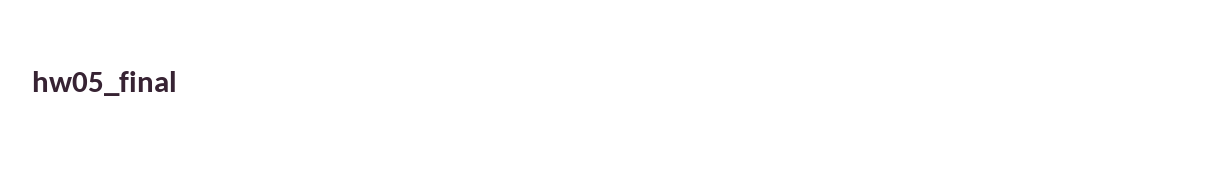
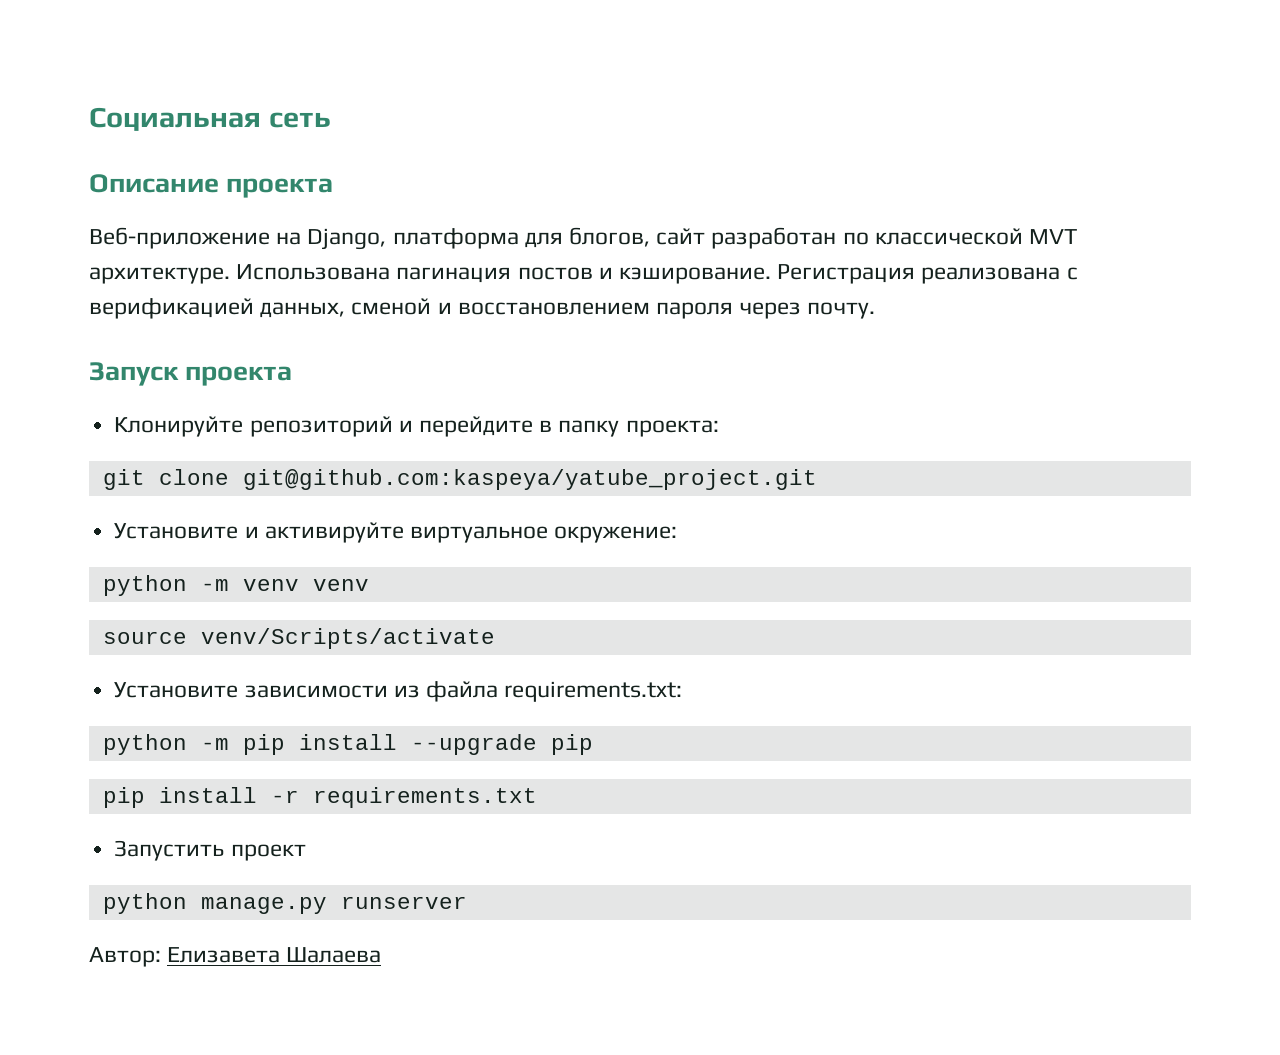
- hw05_final
+ Социальная сеть
+ Описание проекта
+ Веб-приложение на Django, платформа для блогов, сайт разработан по классической MVT архитектуре. Использована пагинация постов и кэширование. Регистрация реализована с верификацией данных, сменой и восстановлением пароля через почту.
+ Запуск проекта
+ Клонируйте репозиторий и перейдите в папку проекта:
+ git clone git@github.com:kaspeya/yatube_project.git
+ Установите и активируйте виртуальное окружение:
+ python -m venv venv
+ source venv/Scripts/activate
+ Установите зависимости из файла requirements.txt:
+ python -m pip install --upgrade pip
+ pip install -r requirements.txt
+ Запустить проект
+ python manage.py runserver
+ Автор: Елизавета Шалаева

